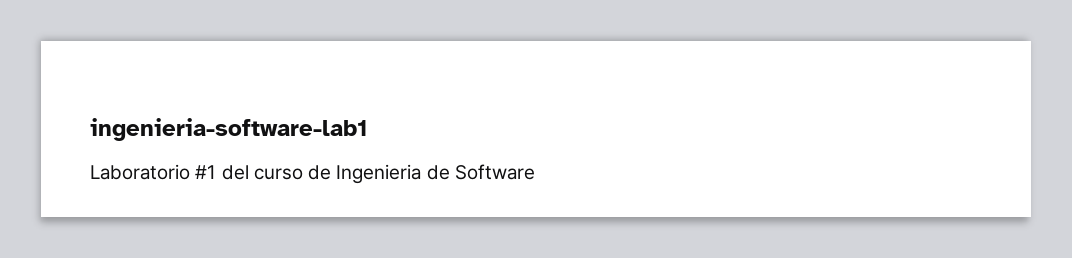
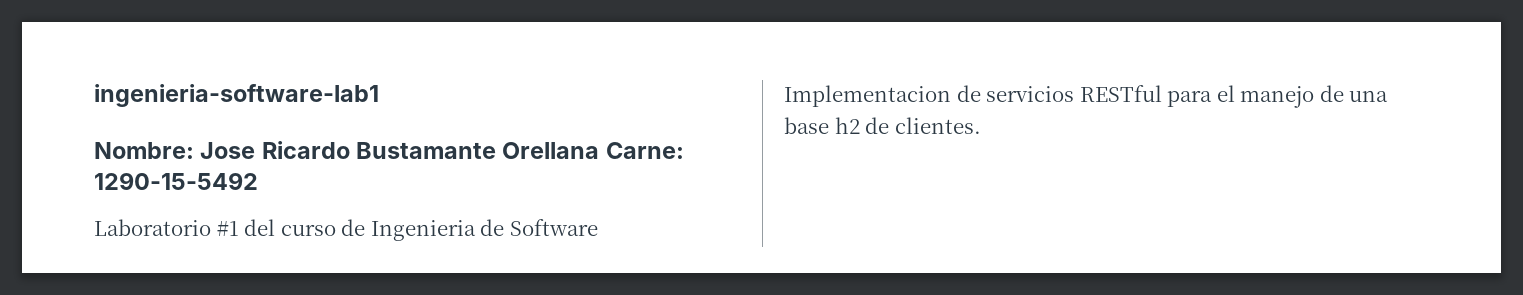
+ Nombre: Jose Ricardo Bustamante Orellana Carne: 1290-15-5492
- Laboratorio #1 del curso de Ingenieria de Software
+ Laboratorio #1 del curso de Ingenieria de Software Implementacion de servicios RESTful para el manejo de una base h2 de clientes.

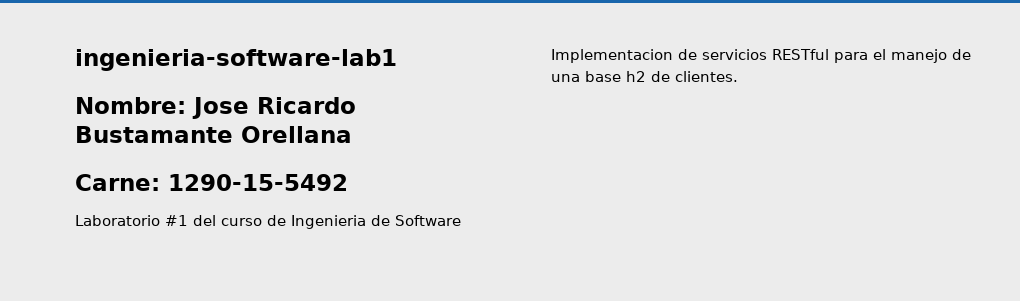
- Nombre: Jose Ricardo Bustamante Orellana Carne: 1290-15-5492
+ Nombre: Jose Ricardo Bustamante Orellana
+ Carne: 1290-15-5492

